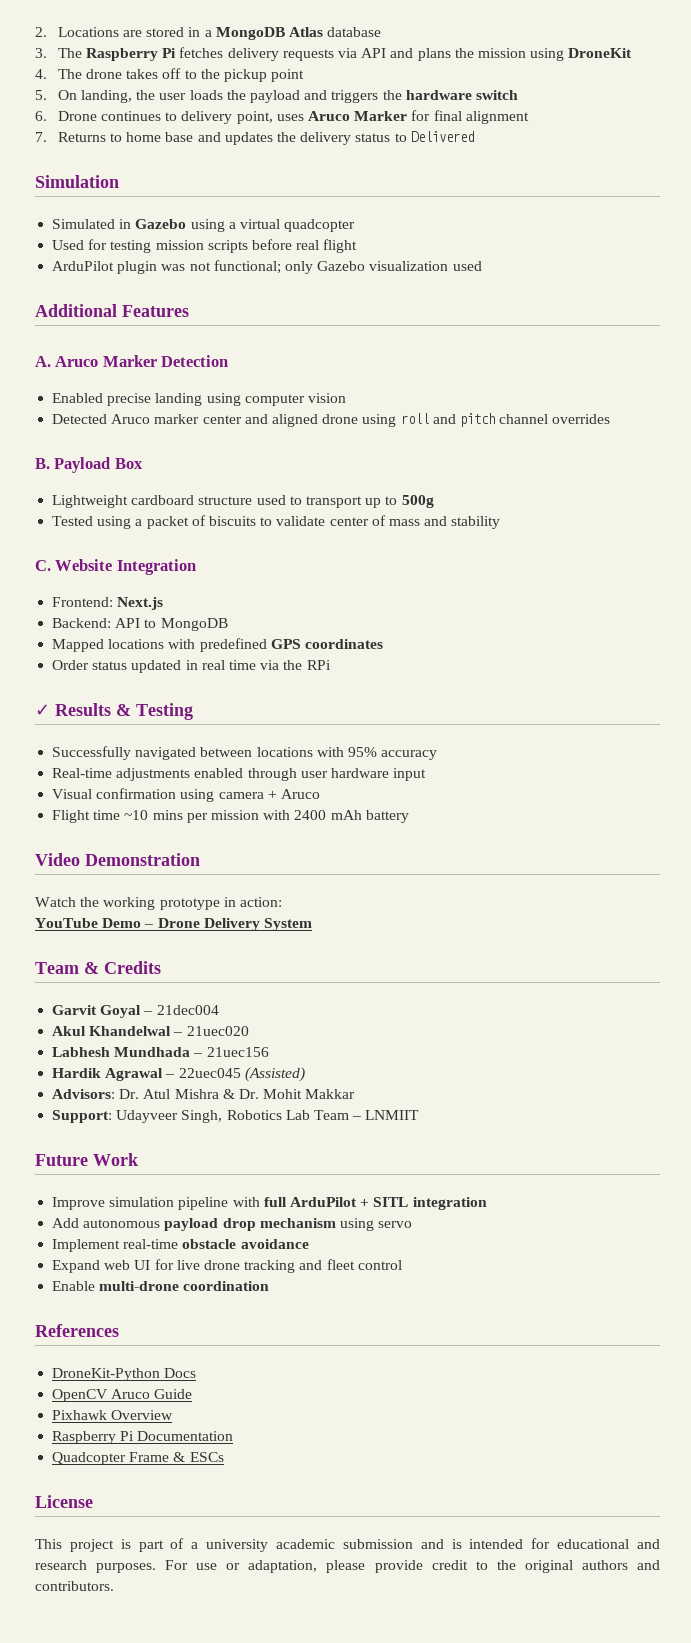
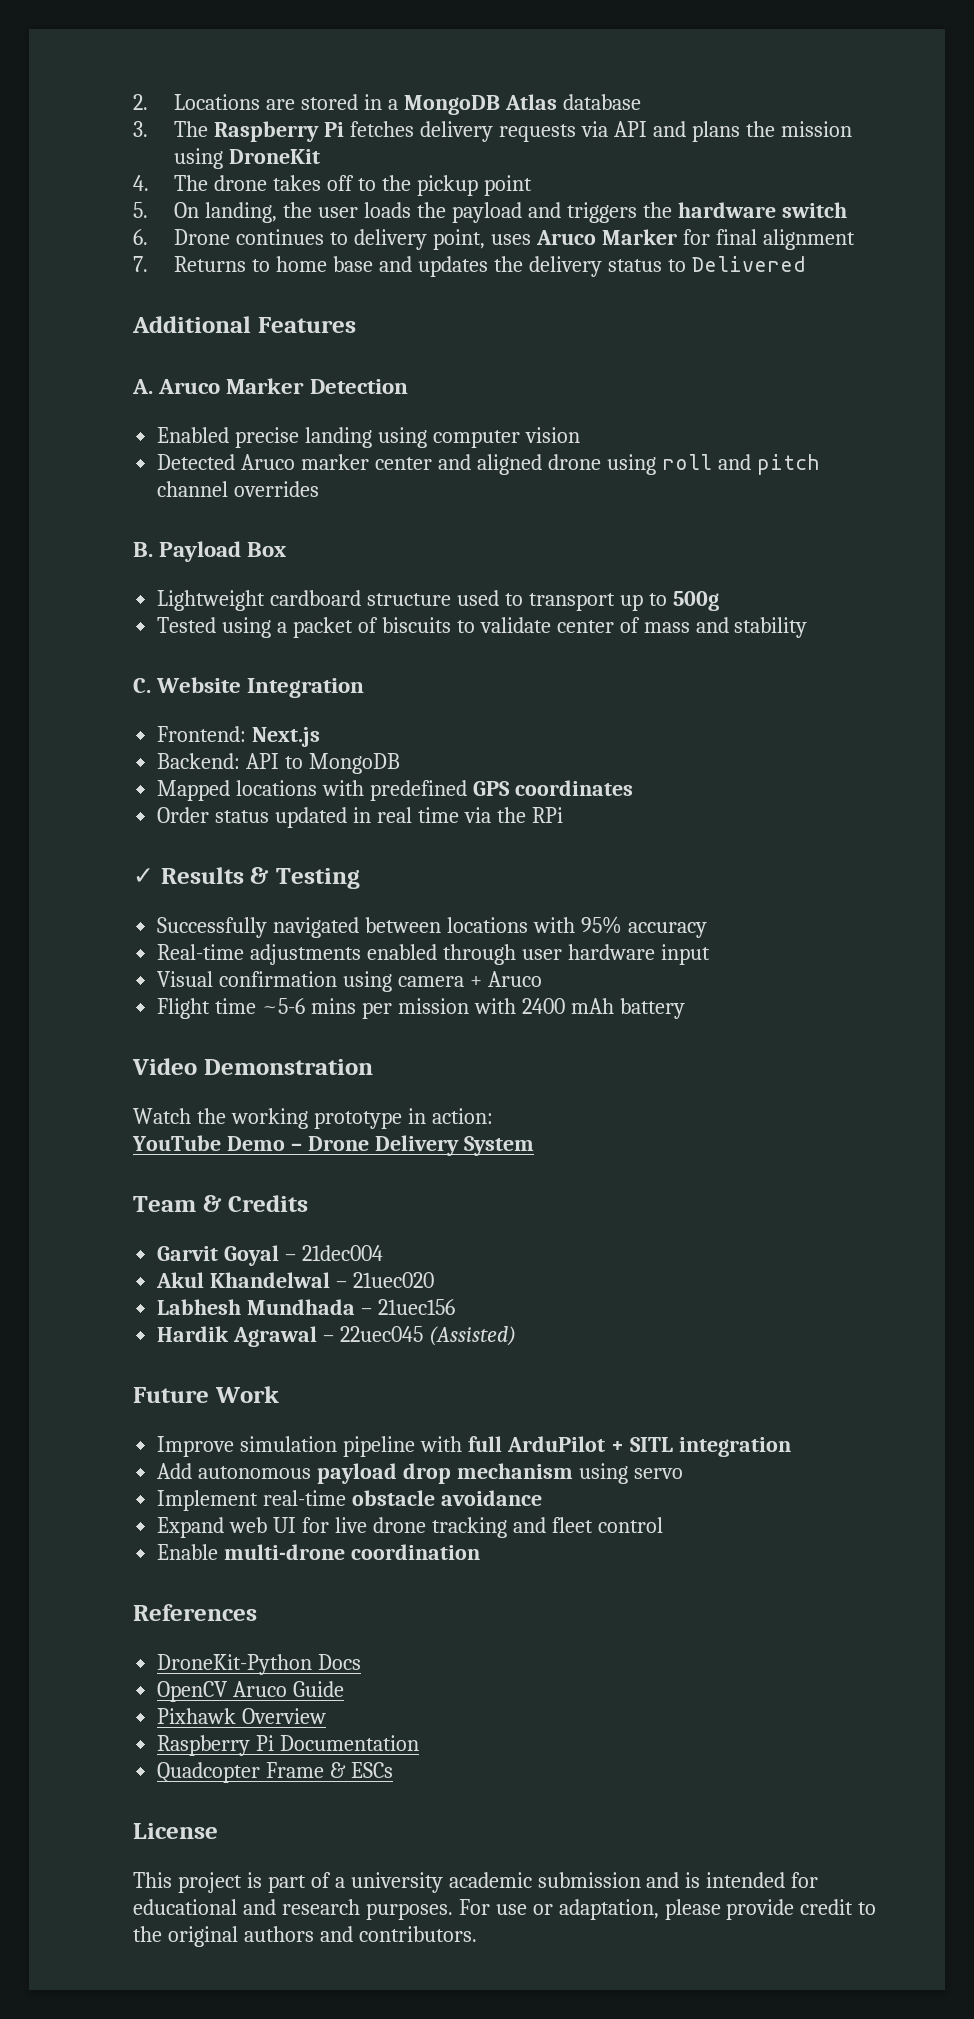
- Simulation
- Simulated in Gazebo using a virtual quadcopter
- Used for testing mission scripts before real flight
- ArduPilot plugin was not functional; only Gazebo visualization used
- Flight time ~10 mins per mission with 2400 mAh battery
+ Flight time ~5-6 mins per mission with 2400 mAh battery
- Advisors: Dr. Atul Mishra & Dr. Mohit Makkar
- Support: Udayveer Singh, Robotics Lab Team – LNMIIT

